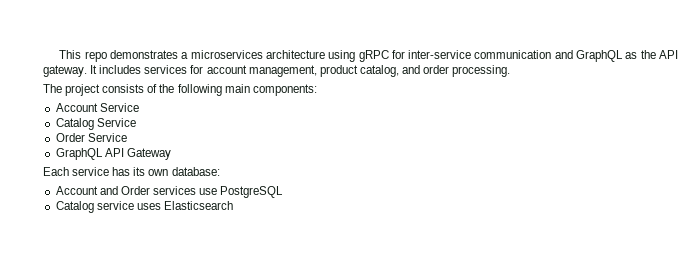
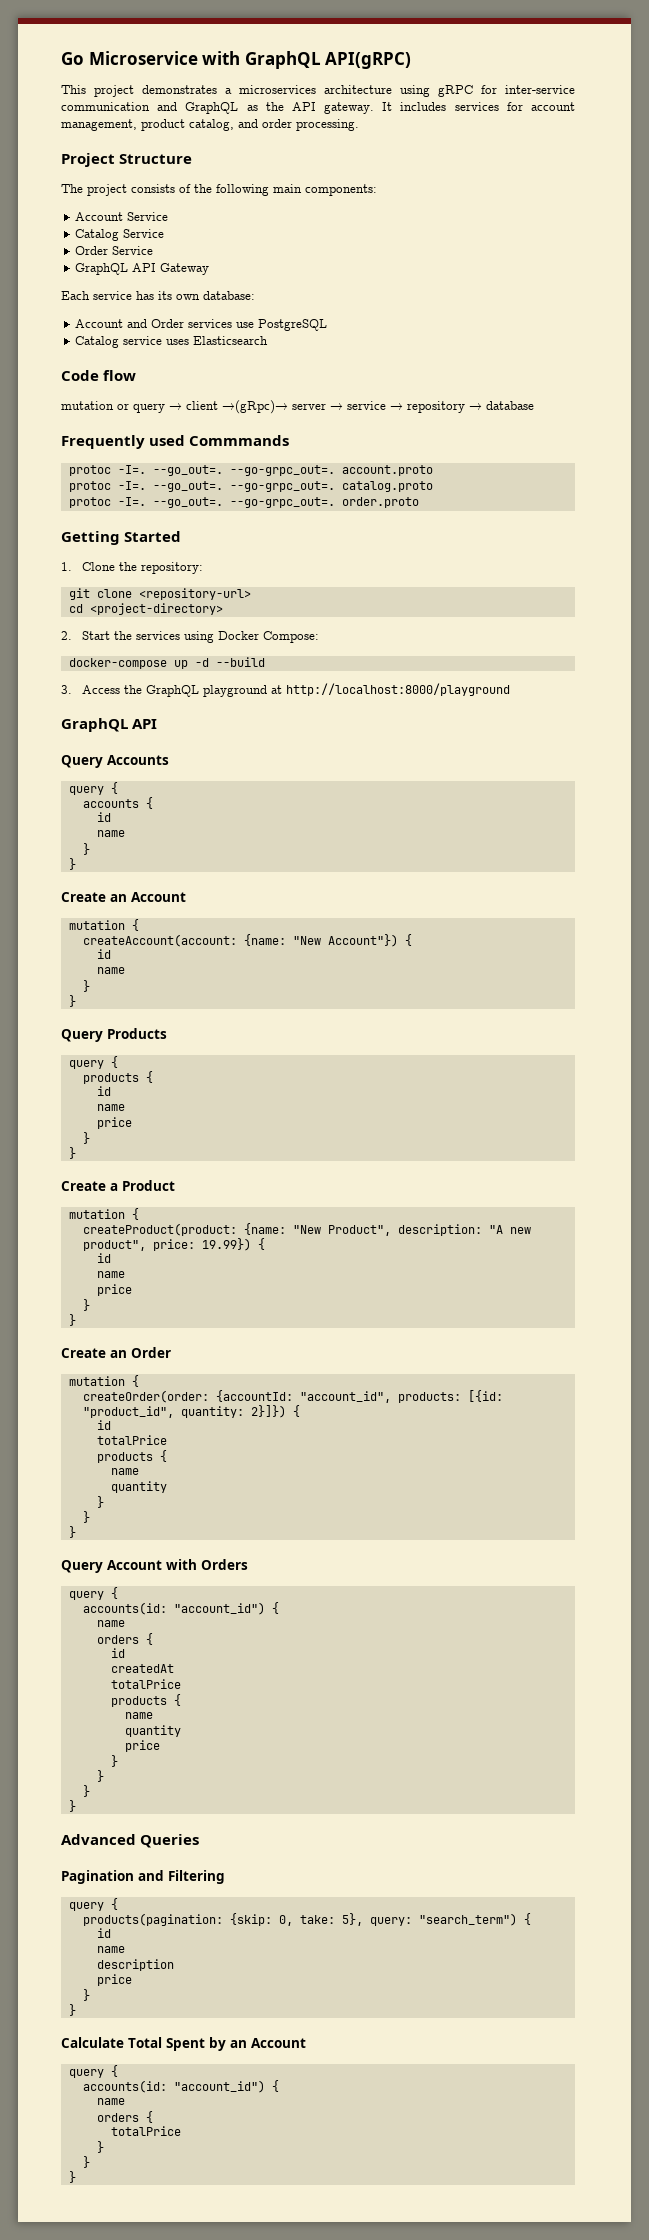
- This repo demonstrates a microservices architecture using gRPC for inter-service communication and GraphQL as the API gateway.
+ Go Microservice with GraphQL API(gRPC)
+ This project demonstrates a microservices architecture using gRPC for inter-service communication and GraphQL as the API gateway.
+ Project Structure
+ Code flow
+ mutation or query → client →(gRpc)→ server → service → repository → database
+ Frequently used Commmands
+ protoc -I=. --go_out=. --go-grpc_out=. account.proto
+ protoc -I=. --go_out=. --go-grpc_out=. catalog.proto
+ protoc -I=. --go_out=. --go-grpc_out=. order.proto
+ Getting Started
+ 1. Clone the repository:
+ git clone <repository-url>
+ cd <project-directory>
+ 2. Start the services using Docker Compose:
+ docker-compose up -d --build
+ 3. Access the GraphQL playground at http://localhost:8000/playground
+ GraphQL API
+ Query Accounts
+ query {
+ accounts {
+ id
+ name
+ }
+ }
+ Create an Account
+ mutation {
+ createAccount(account: {name: "New Account"}) {
+ id
+ name
+ }
+ }
+ Query Products
+ query {
+ products {
+ id
+ name
+ price
+ }
+ }
+ Create a Product
+ mutation {
+ createProduct(product: {name: "New Product", description: "A new product", price: 19.99}) {
+ id
+ name
+ price
+ }
+ }
+ Create an Order
+ mutation {
+ createOrder(order: {accountId: "account_id", products: [{id: "product_id", quantity: 2}]}) {
+ id
+ totalPrice
+ products {
+ name
+ quantity
+ }
+ }
+ }
+ Query Account with Orders
+ query {
+ accounts(id: "account_id") {
+ name
+ orders {
+ id
+ createdAt
+ totalPrice
+ products {
+ name
+ quantity
+ price
+ }
+ }
+ }
+ }
+ Advanced Queries
+ Pagination and Filtering
+ query {
+ products(pagination: {skip: 0, take: 5}, query: "search_term") {
+ id
+ name
+ description
+ price
+ }
+ }
+ Calculate Total Spent by an Account
+ query {
+ accounts(id: "account_id") {
+ name
+ orders {
+ totalPrice
+ }
+ }
+ }

